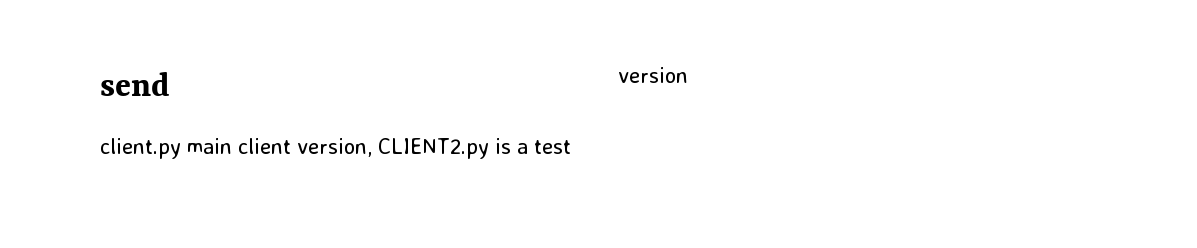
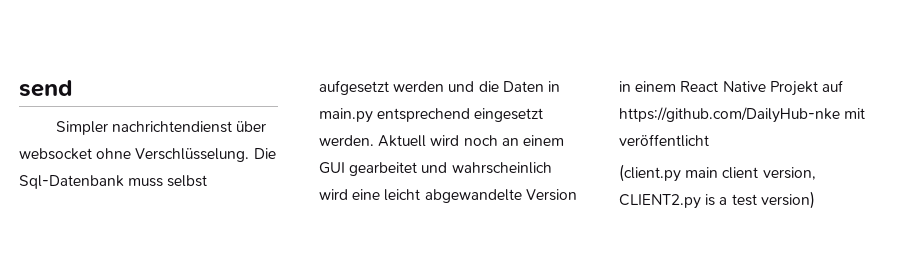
- client.py main client version, CLIENT2.py is a test version
+ Simpler nachrichtendienst über websocket ohne Verschlüsselung. Die Sql-Datenbank muss selbst aufgesetzt werden und die Daten in main.py entsprechend eingesetzt werden. Aktuell wird noch an einem GUI gearbeitet und wahrscheinlich wird eine leicht abgewandelte Version in einem React Native Projekt auf https://github.com/DailyHub-nke mit veröffentlicht
+ (client.py main client version, CLIENT2.py is a test version)

